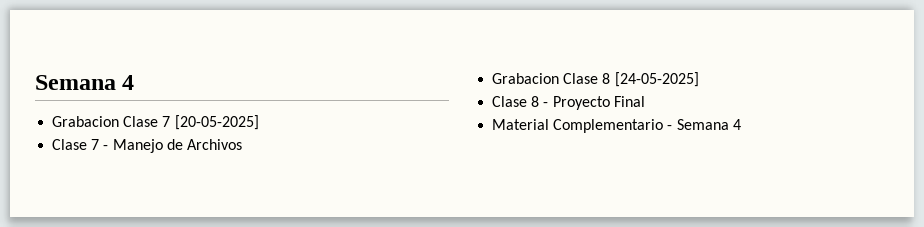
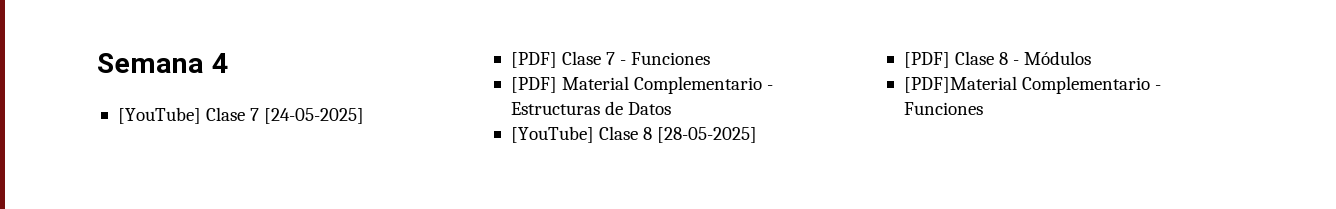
- Grabacion Clase 7 [20-05-2025]
- Clase 7 - Manejo de Archivos
- Grabacion Clase 8 [24-05-2025]
- Clase 8 - Proyecto Final
- Material Complementario - Semana 4
+ [YouTube] Clase 7 [24-05-2025]
+ [PDF] Clase 7 - Funciones
+ [PDF] Material Complementario - Estructuras de Datos
+ [YouTube] Clase 8 [28-05-2025]
+ [PDF] Clase 8 - Módulos
+ [PDF]Material Complementario - Funciones

